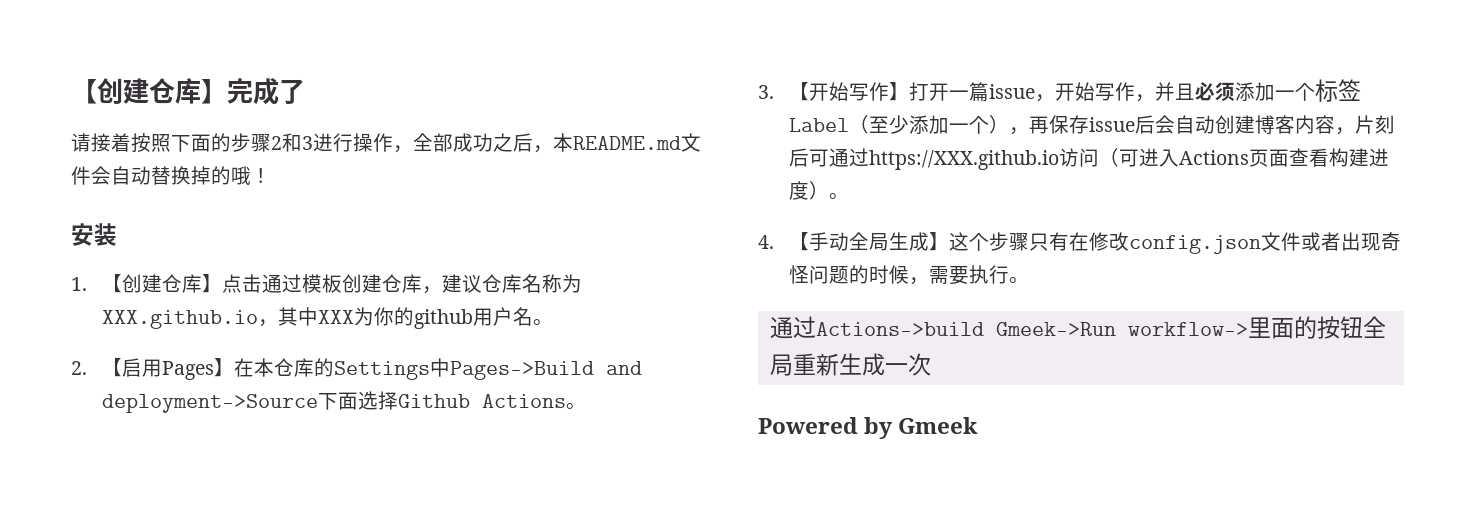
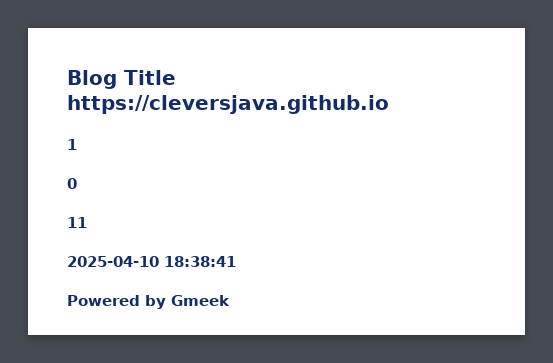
- 【创建仓库】完成了
- 请接着按照下面的步骤2和3进行操作，全部成功之后，本README.md文件会自动替换掉的哦！
- 安装
- 1.【创建仓库】点击通过模板创建仓库，建议仓库名称为XXX.github.io，其中XXX为你的github用户名。
- 2.【启用Pages】在本仓库的Settings中Pages->Build and deployment->Source下面选择Github Actions。
- 3.【开始写作】打开一篇issue，开始写作，并且必须添加一个标签Label（至少添加一个），再保存issue后会自动创建博客内容，片刻后可通过https://XXX.github.io访问（可进入Actions页面查看构建进度）。
- 4.【手动全局生成】这个步骤只有在修改config.json文件或者出现奇怪问题的时候，需要执行。
- 通过Actions->build Gmeek->Run workflow->里面的按钮全局重新生成一次
+ Blog Title https://cleversjava.github.io
+ 1
+ 0
+ 11
+ 2025-04-10 18:38:41

